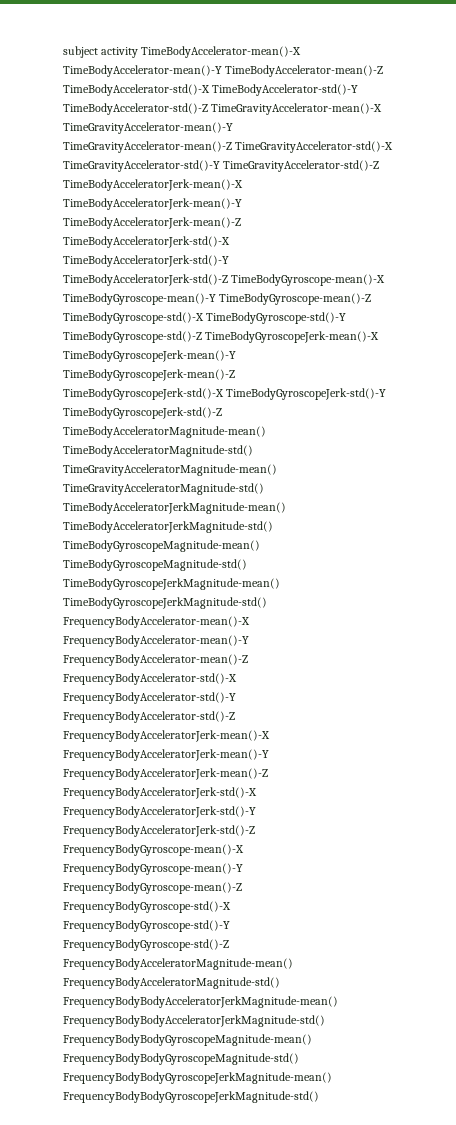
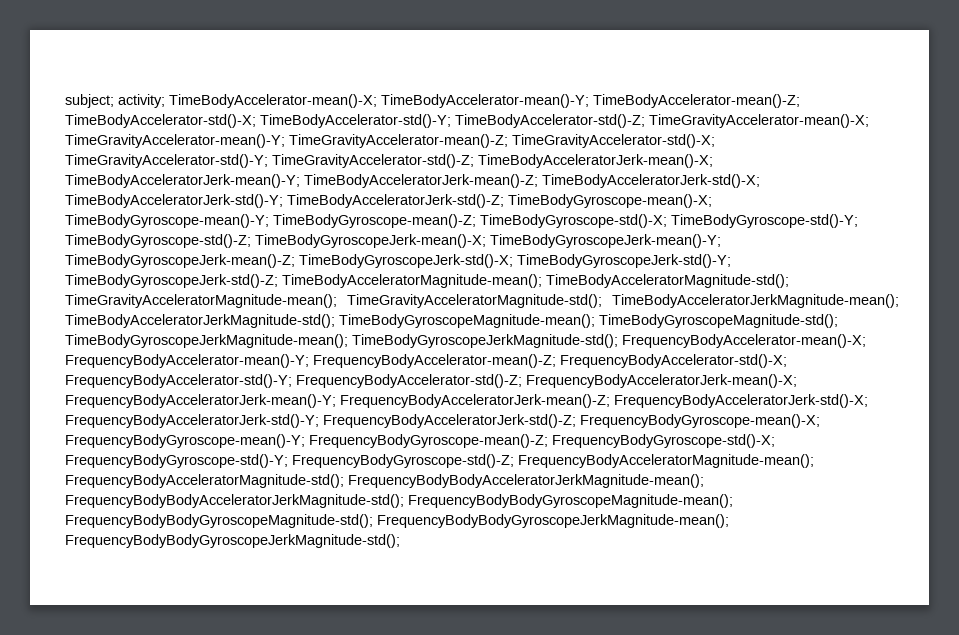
- subject activity TimeBodyAccelerator-mean()-X TimeBodyAccelerator-mean()-Y TimeBodyAccelerator-mean()-Z TimeBodyAccelerator-std()-X TimeBodyAccelerator-std()-Y TimeBodyAccelerator-std()-Z TimeGravityAccelerator-mean()-X TimeGravityAccelerator-mean()-Y TimeGravityAccelerator-mean()-Z TimeGravityAccelerator-std()-X TimeGravityAccelerator-std()-Y TimeGravityAccelerator-std()-Z TimeBodyAcceleratorJerk-mean()-X TimeBodyAcceleratorJerk-mean()-Y TimeBodyAcceleratorJerk-mean()-Z TimeBodyAcceleratorJerk-std()-X TimeBodyAcceleratorJerk-std()-Y TimeBodyAcceleratorJerk-std()-Z TimeBodyGyroscope-mean()-X TimeBodyGyroscope-mean()-Y TimeBodyGyroscope-mean()-Z TimeBodyGyroscope-std()-X TimeBodyGyroscope-std()-Y TimeBodyGyroscope-std()-Z TimeBodyGyroscopeJerk-mean()-X TimeBodyGyroscopeJerk-mean()-Y TimeBodyGyroscopeJerk-mean()-Z TimeBodyGyroscopeJerk-std()-X TimeBodyGyroscopeJerk-std()-Y TimeBodyGyroscopeJerk-std()-Z TimeBodyAcceleratorMagnitude-mean() TimeBodyAcceleratorMagnitude-std() TimeGravityAcceleratorMagnitude-mean() TimeGravityAcceleratorMagnitude-std() TimeBodyAcceleratorJerkMagnitude-mean() TimeBodyAcceleratorJerkMagnitude-std() TimeBodyGyroscopeMagnitude-mean() TimeBodyGyroscopeMagnitude-std() TimeBodyGyroscopeJerkMagnitude-mean() TimeBodyGyroscopeJerkMagnitude-std() FrequencyBodyAccelerator-mean()-X FrequencyBodyAccelerator-mean()-Y FrequencyBodyAccelerator-mean()-Z FrequencyBodyAccelerator-std()-X FrequencyBodyAccelerator-std()-Y FrequencyBodyAccelerator-std()-Z FrequencyBodyAcceleratorJerk-mean()-X FrequencyBodyAcceleratorJerk-mean()-Y FrequencyBodyAcceleratorJerk-mean()-Z FrequencyBodyAcceleratorJerk-std()-X FrequencyBodyAcceleratorJerk-std()-Y FrequencyBodyAcceleratorJerk-std()-Z FrequencyBodyGyroscope-mean()-X FrequencyBodyGyroscope-mean()-Y FrequencyBodyGyroscope-mean()-Z FrequencyBodyGyroscope-std()-X FrequencyBodyGyroscope-std()-Y FrequencyBodyGyroscope-std()-Z FrequencyBodyAcceleratorMagnitude-mean() FrequencyBodyAcceleratorMagnitude-std() FrequencyBodyBodyAcceleratorJerkMagnitude-mean() FrequencyBodyBodyAcceleratorJerkMagnitude-std() FrequencyBodyBodyGyroscopeMagnitude-mean() FrequencyBodyBodyGyroscopeMagnitude-std() FrequencyBodyBodyGyroscopeJerkMagnitude-mean() FrequencyBodyBodyGyroscopeJerkMagnitude-std()
+ subject; activity; TimeBodyAccelerator-mean()-X; TimeBodyAccelerator-mean()-Y; TimeBodyAccelerator-mean()-Z; TimeBodyAccelerator-std()-X; TimeBodyAccelerator-std()-Y; TimeBodyAccelerator-std()-Z; TimeGravityAccelerator-mean()-X; TimeGravityAccelerator-mean()-Y; TimeGravityAccelerator-mean()-Z; TimeGravityAccelerator-std()-X; TimeGravityAccelerator-std()-Y; TimeGravityAccelerator-std()-Z; TimeBodyAcceleratorJerk-mean()-X; TimeBodyAcceleratorJerk-mean()-Y; TimeBodyAcceleratorJerk-mean()-Z; TimeBodyAcceleratorJerk-std()-X; TimeBodyAcceleratorJerk-std()-Y; TimeBodyAcceleratorJerk-std()-Z; TimeBodyGyroscope-mean()-X; TimeBodyGyroscope-mean()-Y; TimeBodyGyroscope-mean()-Z; TimeBodyGyroscope-std()-X; TimeBodyGyroscope-std()-Y; TimeBodyGyroscope-std()-Z; TimeBodyGyroscopeJerk-mean()-X; TimeBodyGyroscopeJerk-mean()-Y; TimeBodyGyroscopeJerk-mean()-Z; TimeBodyGyroscopeJerk-std()-X; TimeBodyGyroscopeJerk-std()-Y; TimeBodyGyroscopeJerk-std()-Z; TimeBodyAcceleratorMagnitude-mean(); TimeBodyAcceleratorMagnitude-std(); TimeGravityAcceleratorMagnitude-mean(); TimeGravityAcceleratorMagnitude-std(); TimeBodyAcceleratorJerkMagnitude-mean(); TimeBodyAcceleratorJerkMagnitude-std(); TimeBodyGyroscopeMagnitude-mean(); TimeBodyGyroscopeMagnitude-std(); TimeBodyGyroscopeJerkMagnitude-mean(); TimeBodyGyroscopeJerkMagnitude-std(); FrequencyBodyAccelerator-mean()-X; FrequencyBodyAccelerator-mean()-Y; FrequencyBodyAccelerator-mean()-Z; FrequencyBodyAccelerator-std()-X; FrequencyBodyAccelerator-std()-Y; FrequencyBodyAccelerator-std()-Z; FrequencyBodyAcceleratorJerk-mean()-X; FrequencyBodyAcceleratorJerk-mean()-Y; FrequencyBodyAcceleratorJerk-mean()-Z; FrequencyBodyAcceleratorJerk-std()-X; FrequencyBodyAcceleratorJerk-std()-Y; FrequencyBodyAcceleratorJerk-std()-Z; FrequencyBodyGyroscope-mean()-X; FrequencyBodyGyroscope-mean()-Y; FrequencyBodyGyroscope-mean()-Z; FrequencyBodyGyroscope-std()-X; FrequencyBodyGyroscope-std()-Y; FrequencyBodyGyroscope-std()-Z; FrequencyBodyAcceleratorMagnitude-mean(); FrequencyBodyAcceleratorMagnitude-std(); FrequencyBodyBodyAcceleratorJerkMagnitude-mean(); FrequencyBodyBodyAcceleratorJerkMagnitude-std(); FrequencyBodyBodyGyroscopeMagnitude-mean(); FrequencyBodyBodyGyroscopeMagnitude-std(); FrequencyBodyBodyGyroscopeJerkMagnitude-mean(); FrequencyBodyBodyGyroscopeJerkMagnitude-std();

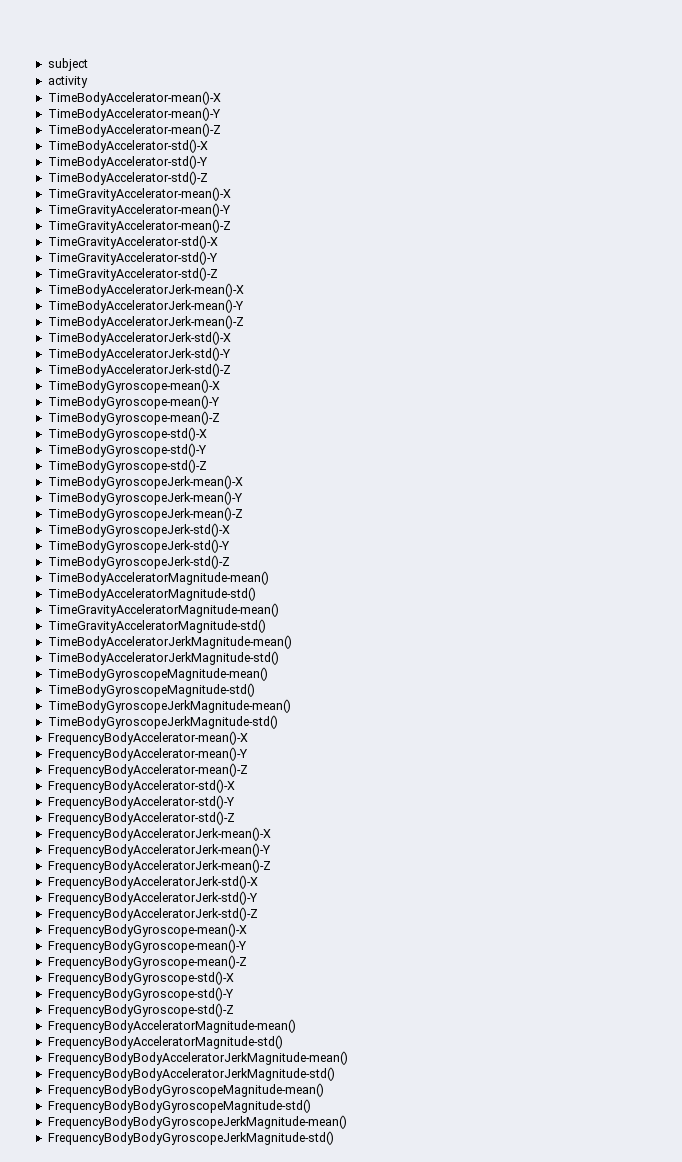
- subject; activity; TimeBodyAccelerator-mean()-X; TimeBodyAccelerator-mean()-Y; TimeBodyAccelerator-mean()-Z; TimeBodyAccelerator-std()-X; TimeBodyAccelerator-std()-Y; TimeBodyAccelerator-std()-Z; TimeGravityAccelerator-mean()-X; TimeGravityAccelerator-mean()-Y; TimeGravityAccelerator-mean()-Z; TimeGravityAccelerator-std()-X; TimeGravityAccelerator-std()-Y; TimeGravityAccelerator-std()-Z; TimeBodyAcceleratorJerk-mean()-X; TimeBodyAcceleratorJerk-mean()-Y; TimeBodyAcceleratorJerk-mean()-Z; TimeBodyAcceleratorJerk-std()-X; TimeBodyAcceleratorJerk-std()-Y; TimeBodyAcceleratorJerk-std()-Z; TimeBodyGyroscope-mean()-X; TimeBodyGyroscope-mean()-Y; TimeBodyGyroscope-mean()-Z; TimeBodyGyroscope-std()-X; TimeBodyGyroscope-std()-Y; TimeBodyGyroscope-std()-Z; TimeBodyGyroscopeJerk-mean()-X; TimeBodyGyroscopeJerk-mean()-Y; TimeBodyGyroscopeJerk-mean()-Z; TimeBodyGyroscopeJerk-std()-X; TimeBodyGyroscopeJerk-std()-Y; TimeBodyGyroscopeJerk-std()-Z; TimeBodyAcceleratorMagnitude-mean(); TimeBodyAcceleratorMagnitude-std(); TimeGravityAcceleratorMagnitude-mean(); TimeGravityAcceleratorMagnitude-std(); TimeBodyAcceleratorJerkMagnitude-mean(); TimeBodyAcceleratorJerkMagnitude-std(); TimeBodyGyroscopeMagnitude-mean(); TimeBodyGyroscopeMagnitude-std(); TimeBodyGyroscopeJerkMagnitude-mean(); TimeBodyGyroscopeJerkMagnitude-std(); FrequencyBodyAccelerator-mean()-X; FrequencyBodyAccelerator-mean()-Y; FrequencyBodyAccelerator-mean()-Z; FrequencyBodyAccelerator-std()-X; FrequencyBodyAccelerator-std()-Y; FrequencyBodyAccelerator-std()-Z; FrequencyBodyAcceleratorJerk-mean()-X; FrequencyBodyAcceleratorJerk-mean()-Y; FrequencyBodyAcceleratorJerk-mean()-Z; FrequencyBodyAcceleratorJerk-std()-X; FrequencyBodyAcceleratorJerk-std()-Y; FrequencyBodyAcceleratorJerk-std()-Z; FrequencyBodyGyroscope-mean()-X; FrequencyBodyGyroscope-mean()-Y; FrequencyBodyGyroscope-mean()-Z; FrequencyBodyGyroscope-std()-X; FrequencyBodyGyroscope-std()-Y; FrequencyBodyGyroscope-std()-Z; FrequencyBodyAcceleratorMagnitude-mean(); FrequencyBodyAcceleratorMagnitude-std(); FrequencyBodyBodyAcceleratorJerkMagnitude-mean(); FrequencyBodyBodyAcceleratorJerkMagnitude-std(); FrequencyBodyBodyGyroscopeMagnitude-mean(); FrequencyBodyBodyGyroscopeMagnitude-std(); FrequencyBodyBodyGyroscopeJerkMagnitude-mean(); FrequencyBodyBodyGyroscopeJerkMagnitude-std();
+ subject
+ activity
+ TimeBodyAccelerator-mean()-X
+ TimeBodyAccelerator-mean()-Y
+ TimeBodyAccelerator-mean()-Z
+ TimeBodyAccelerator-std()-X
+ TimeBodyAccelerator-std()-Y
+ TimeBodyAccelerator-std()-Z
+ TimeGravityAccelerator-mean()-X
+ TimeGravityAccelerator-mean()-Y
+ TimeGravityAccelerator-mean()-Z
+ TimeGravityAccelerator-std()-X
+ TimeGravityAccelerator-std()-Y
+ TimeGravityAccelerator-std()-Z
+ TimeBodyAcceleratorJerk-mean()-X
+ TimeBodyAcceleratorJerk-mean()-Y
+ TimeBodyAcceleratorJerk-mean()-Z
+ TimeBodyAcceleratorJerk-std()-X
+ TimeBodyAcceleratorJerk-std()-Y
+ TimeBodyAcceleratorJerk-std()-Z
+ TimeBodyGyroscope-mean()-X
+ TimeBodyGyroscope-mean()-Y
+ TimeBodyGyroscope-mean()-Z
+ TimeBodyGyroscope-std()-X
+ TimeBodyGyroscope-std()-Y
+ TimeBodyGyroscope-std()-Z
+ TimeBodyGyroscopeJerk-mean()-X
+ TimeBodyGyroscopeJerk-mean()-Y
+ TimeBodyGyroscopeJerk-mean()-Z
+ TimeBodyGyroscopeJerk-std()-X
+ TimeBodyGyroscopeJerk-std()-Y
+ TimeBodyGyroscopeJerk-std()-Z
+ TimeBodyAcceleratorMagnitude-mean()
+ TimeBodyAcceleratorMagnitude-std()
+ TimeGravityAcceleratorMagnitude-mean()
+ TimeGravityAcceleratorMagnitude-std()
+ TimeBodyAcceleratorJerkMagnitude-mean()
+ TimeBodyAcceleratorJerkMagnitude-std()
+ TimeBodyGyroscopeMagnitude-mean()
+ TimeBodyGyroscopeMagnitude-std()
+ TimeBodyGyroscopeJerkMagnitude-mean()
+ TimeBodyGyroscopeJerkMagnitude-std()
+ FrequencyBodyAccelerator-mean()-X
+ FrequencyBodyAccelerator-mean()-Y
+ FrequencyBodyAccelerator-mean()-Z
+ FrequencyBodyAccelerator-std()-X
+ FrequencyBodyAccelerator-std()-Y
+ FrequencyBodyAccelerator-std()-Z
+ FrequencyBodyAcceleratorJerk-mean()-X
+ FrequencyBodyAcceleratorJerk-mean()-Y
+ FrequencyBodyAcceleratorJerk-mean()-Z
+ FrequencyBodyAcceleratorJerk-std()-X
+ FrequencyBodyAcceleratorJerk-std()-Y
+ FrequencyBodyAcceleratorJerk-std()-Z
+ FrequencyBodyGyroscope-mean()-X
+ FrequencyBodyGyroscope-mean()-Y
+ FrequencyBodyGyroscope-mean()-Z
+ FrequencyBodyGyroscope-std()-X
+ FrequencyBodyGyroscope-std()-Y
+ FrequencyBodyGyroscope-std()-Z
+ FrequencyBodyAcceleratorMagnitude-mean()
+ FrequencyBodyAcceleratorMagnitude-std()
+ FrequencyBodyBodyAcceleratorJerkMagnitude-mean()
+ FrequencyBodyBodyAcceleratorJerkMagnitude-std()
+ FrequencyBodyBodyGyroscopeMagnitude-mean()
+ FrequencyBodyBodyGyroscopeMagnitude-std()
+ FrequencyBodyBodyGyroscopeJerkMagnitude-mean()
+ FrequencyBodyBodyGyroscopeJerkMagnitude-std()

